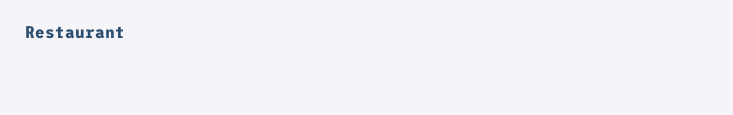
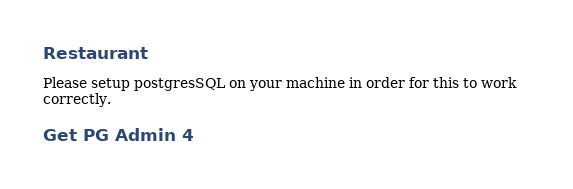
+ Please setup postgresSQL on your machine in order for this to work correctly.
+ Get PG Admin 4

